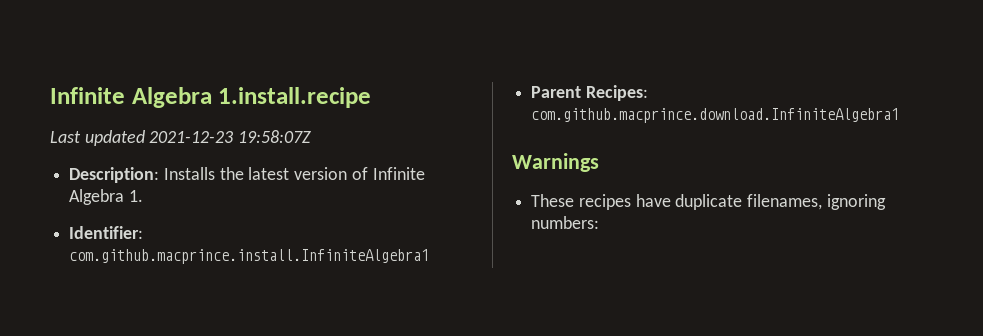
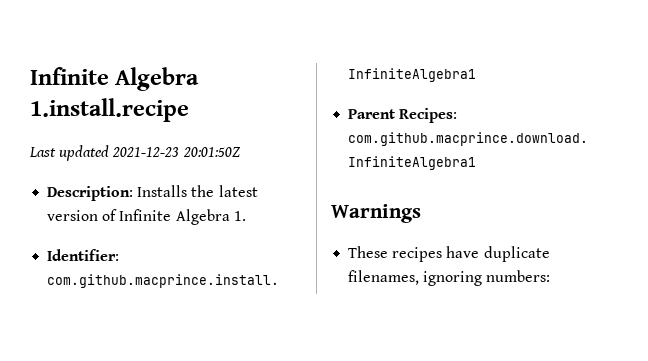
- Last updated 2021-12-23 19:58:07Z
+ Last updated 2021-12-23 20:01:50Z

